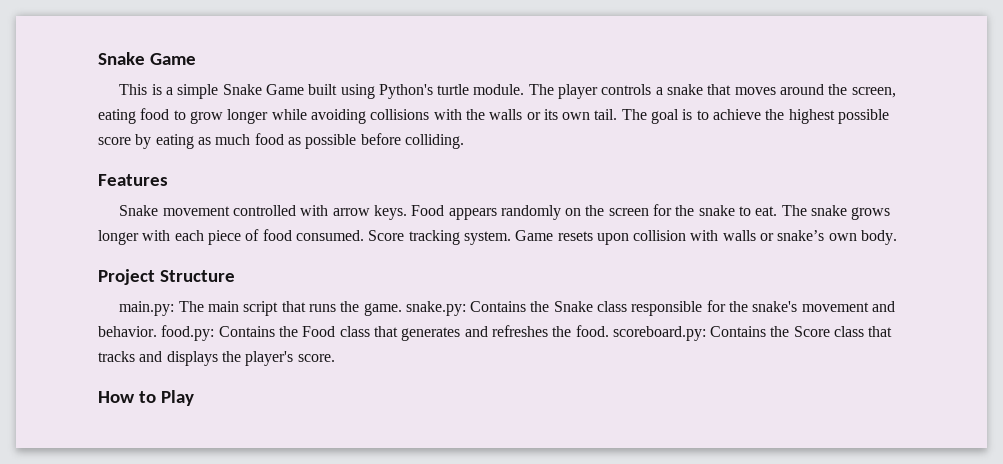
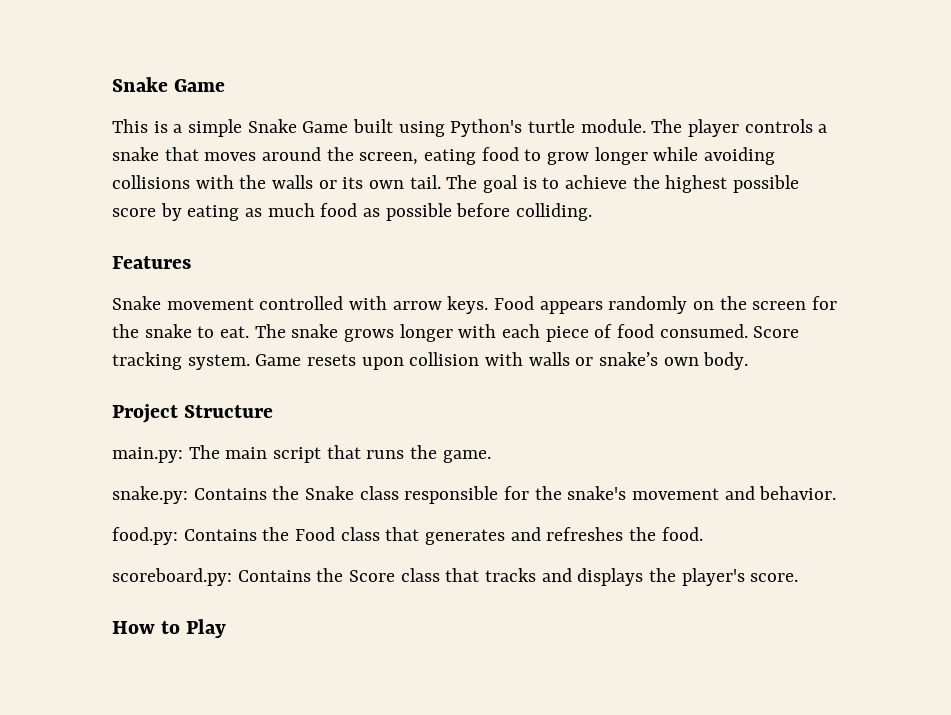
- main.py: The main script that runs the game. snake.py: Contains the Snake class responsible for the snake's movement and behavior. food.py: Contains the Food class that generates and refreshes the food. scoreboard.py: Contains the Score class that tracks and displays the player's score.
+ main.py: The main script that runs the game.
+ snake.py: Contains the Snake class responsible for the snake's movement and behavior.
+ food.py: Contains the Food class that generates and refreshes the food.
+ scoreboard.py: Contains the Score class that tracks and displays the player's score.

